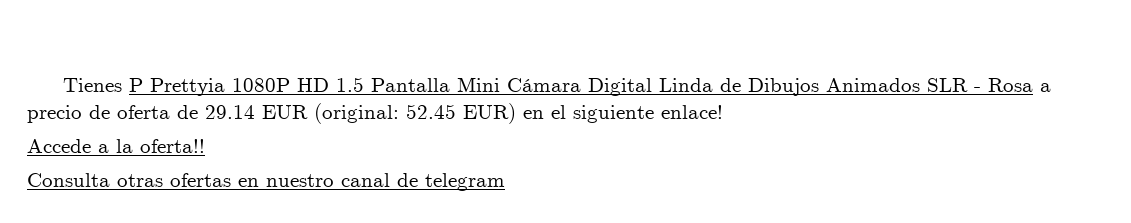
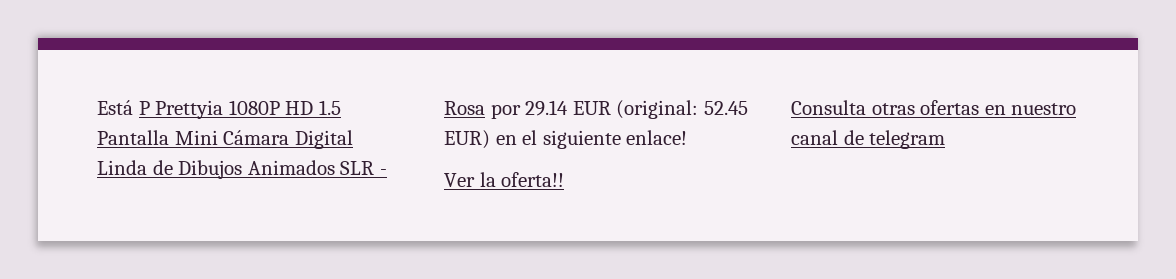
- Tienes P Prettyia 1080P HD 1.5 Pantalla Mini Cámara Digital Linda de Dibujos Animados SLR - Rosa a precio de oferta de 29.14 EUR (original: 52.45 EUR) en el siguiente enlace!
+ Está P Prettyia 1080P HD 1.5 Pantalla Mini Cámara Digital Linda de Dibujos Animados SLR - Rosa por 29.14 EUR (original: 52.45 EUR) en el siguiente enlace!
- Accede a la oferta!!
+ Ver la oferta!!

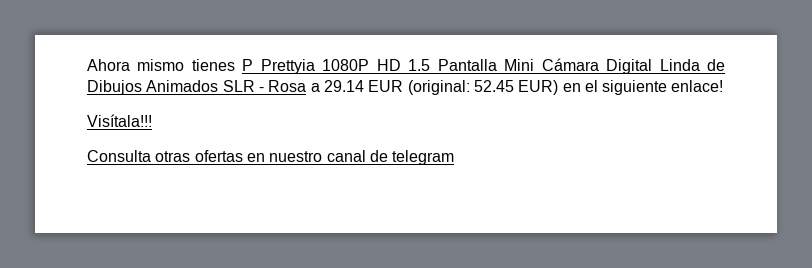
- Está P Prettyia 1080P HD 1.5 Pantalla Mini Cámara Digital Linda de Dibujos Animados SLR - Rosa por 29.14 EUR (original: 52.45 EUR) en el siguiente enlace!
+ Ahora mismo tienes P Prettyia 1080P HD 1.5 Pantalla Mini Cámara Digital Linda de Dibujos Animados SLR - Rosa a 29.14 EUR (original: 52.45 EUR) en el siguiente enlace!
- Ver la oferta!!
+ Visítala!!!

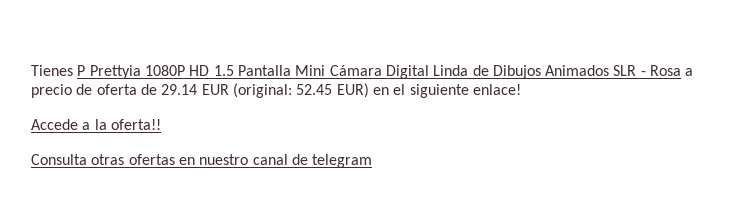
- Ahora mismo tienes P Prettyia 1080P HD 1.5 Pantalla Mini Cámara Digital Linda de Dibujos Animados SLR - Rosa a 29.14 EUR (original: 52.45 EUR) en el siguiente enlace!
+ Tienes P Prettyia 1080P HD 1.5 Pantalla Mini Cámara Digital Linda de Dibujos Animados SLR - Rosa a precio de oferta de 29.14 EUR (original: 52.45 EUR) en el siguiente enlace!
- Visítala!!!
+ Accede a la oferta!!

